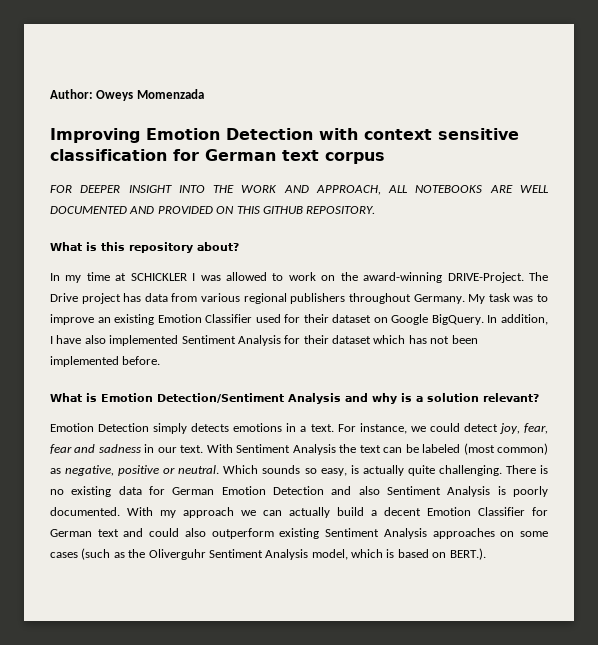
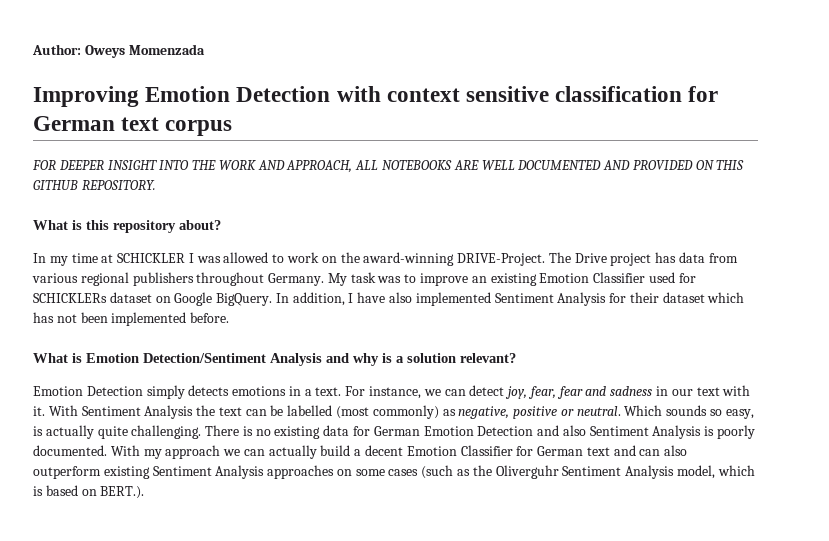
- My task was to improve an existing Emotion Classifier used for their dataset on Google BigQuery.
+ My task was to improve an existing Emotion Classifier used for SCHICKLERs dataset on Google BigQuery.
- For instance, we could detect joy, fear, fear and sadness in our text.
+ For instance, we can detect joy, fear, fear and sadness in our text with it.
- With Sentiment Analysis the text can be labeled (most common) as negative, positive or neutral.
+ With Sentiment Analysis the text can be labelled (most commonly) as negative, positive or neutral.
- With my approach we can actually build a decent Emotion Classifier for German text and could also outperform existing Sentiment Analysis approaches on some cases (such as the Oliverguhr Sentiment Analysis model, which is based on BERT.).
+ With my approach we can actually build a decent Emotion Classifier for German text and can also outperform existing Sentiment Analysis approaches on some cases (such as the Oliverguhr Sentiment Analysis model, which is based on BERT.).

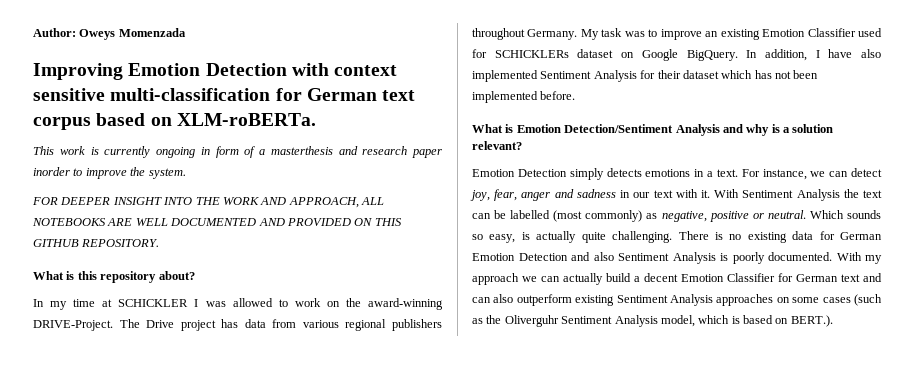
- Improving Emotion Detection with context sensitive classification for German text corpus
+ Improving Emotion Detection with context sensitive multi-classification for German text corpus based on XLM-roBERTa.
+ This work is currently ongoing in form of a masterthesis and research paper inorder to improve the system.
- For instance, we can detect joy, fear, fear and sadness in our text with it.
+ For instance, we can detect joy, fear, anger and sadness in our text with it.

